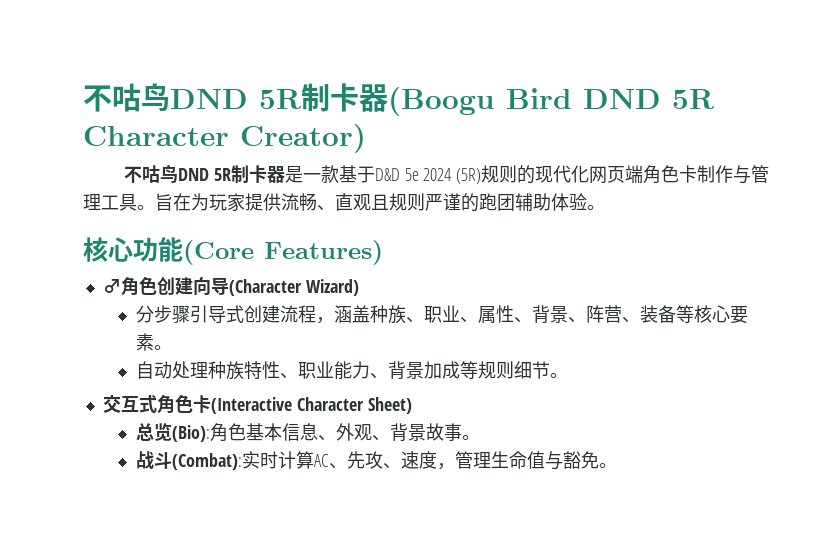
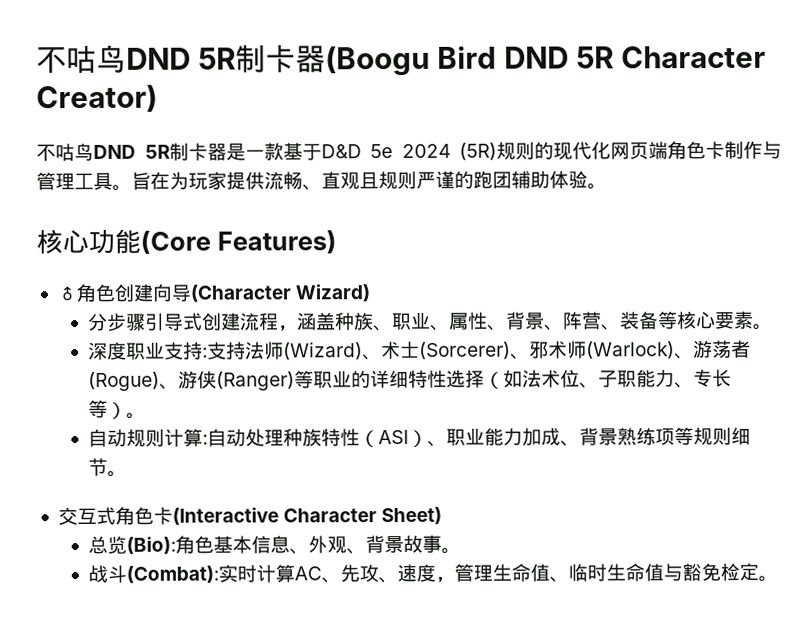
- 自动处理种族特性、职业能力、背景加成等规则细节。
+ 深度职业支持:支持法师(Wizard)、术士(Sorcerer)、邪术师(Warlock)、游荡者(Rogue)、游侠(Ranger)等职业的详细特性选择（如法术位、子职能力、专长等）。
+ 自动规则计算:自动处理种族特性（ASI）、职业能力加成、背景熟练项等规则细节。
- 战斗(Combat):实时计算AC、先攻、速度，管理生命值与豁免。
+ 战斗(Combat):实时计算AC、先攻、速度，管理生命值、临时生命值与豁免检定。

